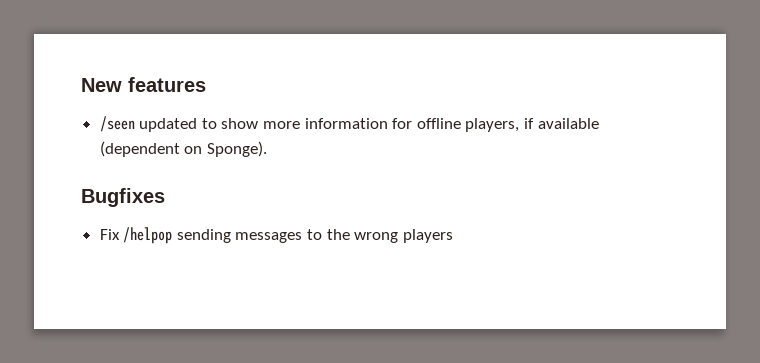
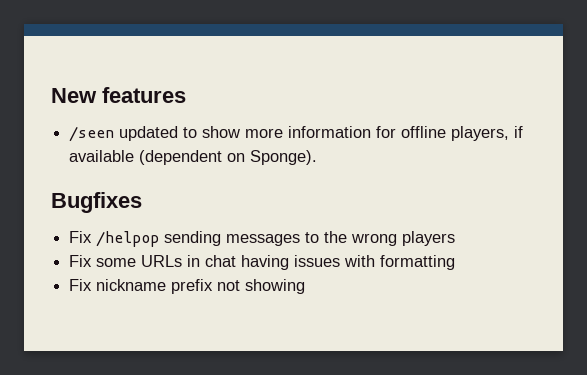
+ Fix some URLs in chat having issues with formatting
+ Fix nickname prefix not showing

